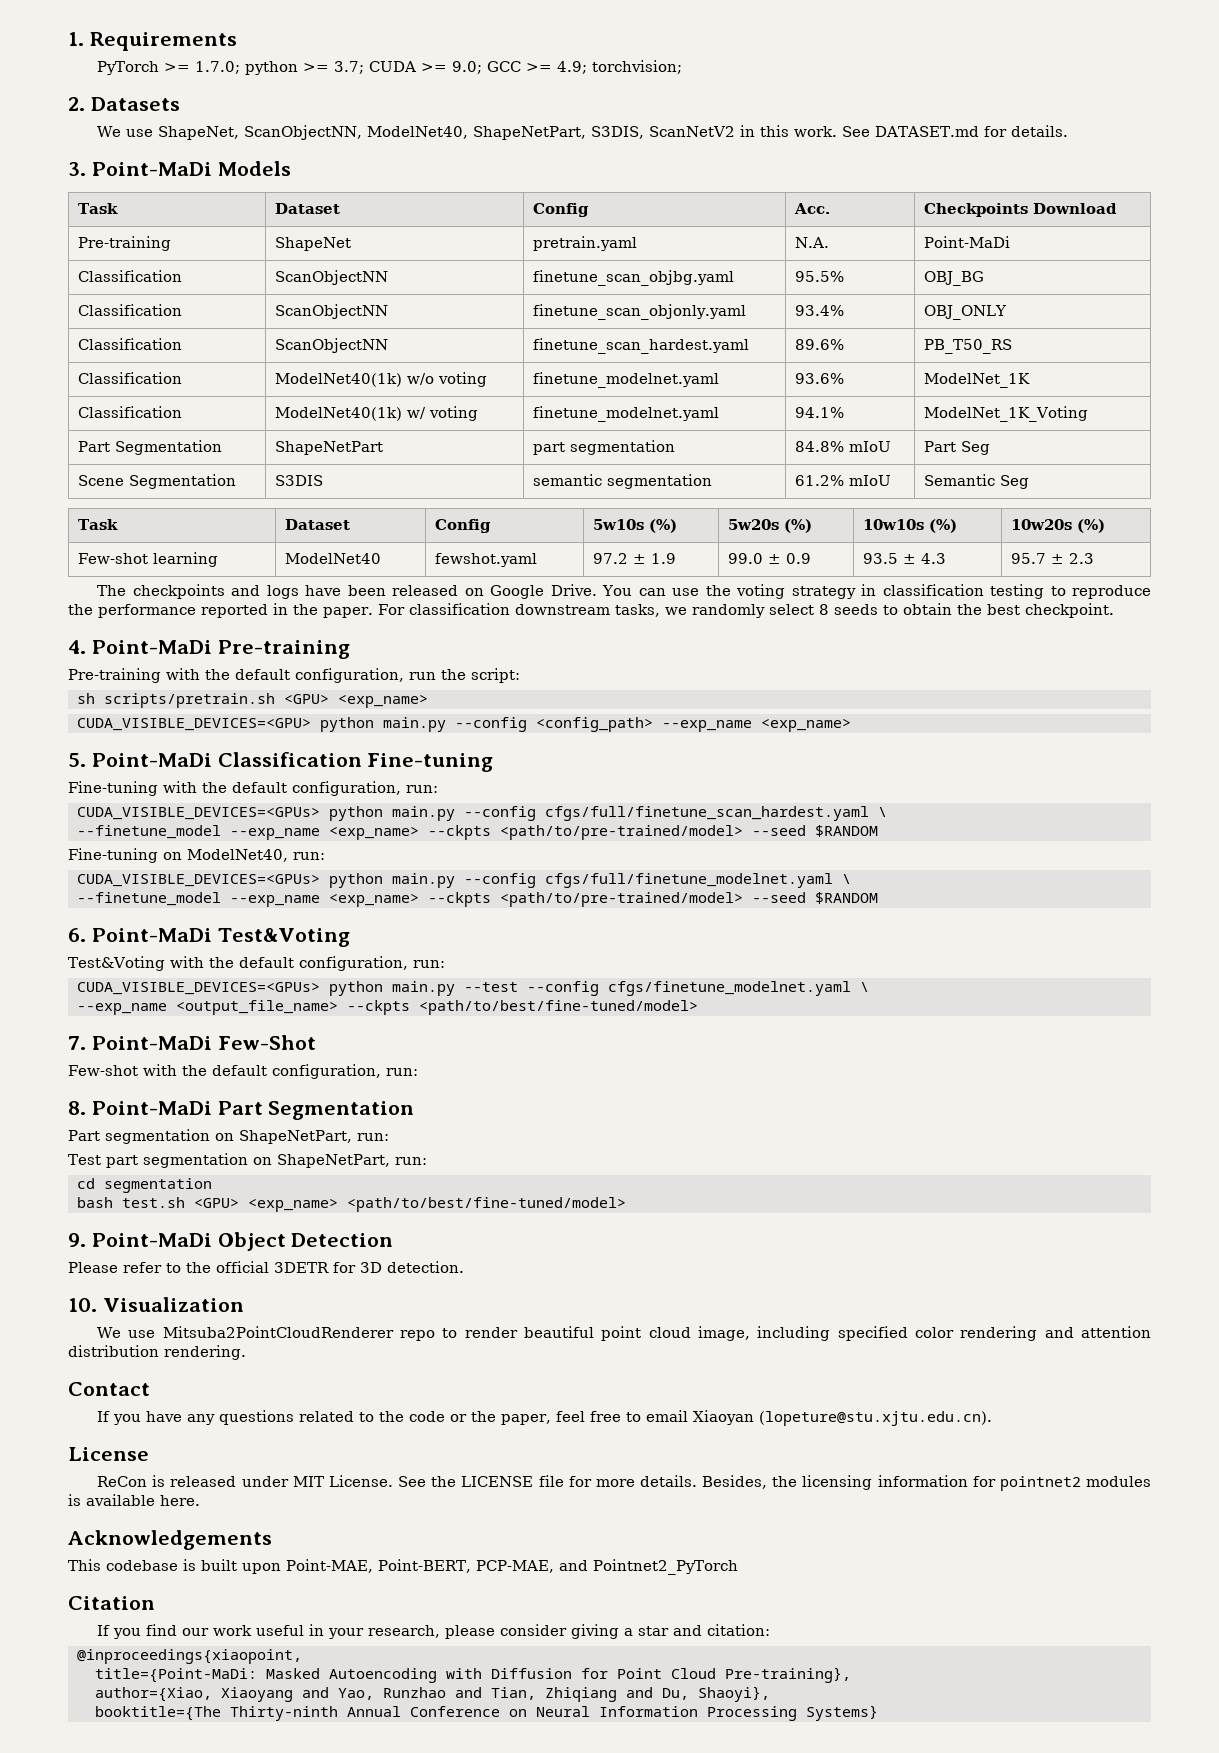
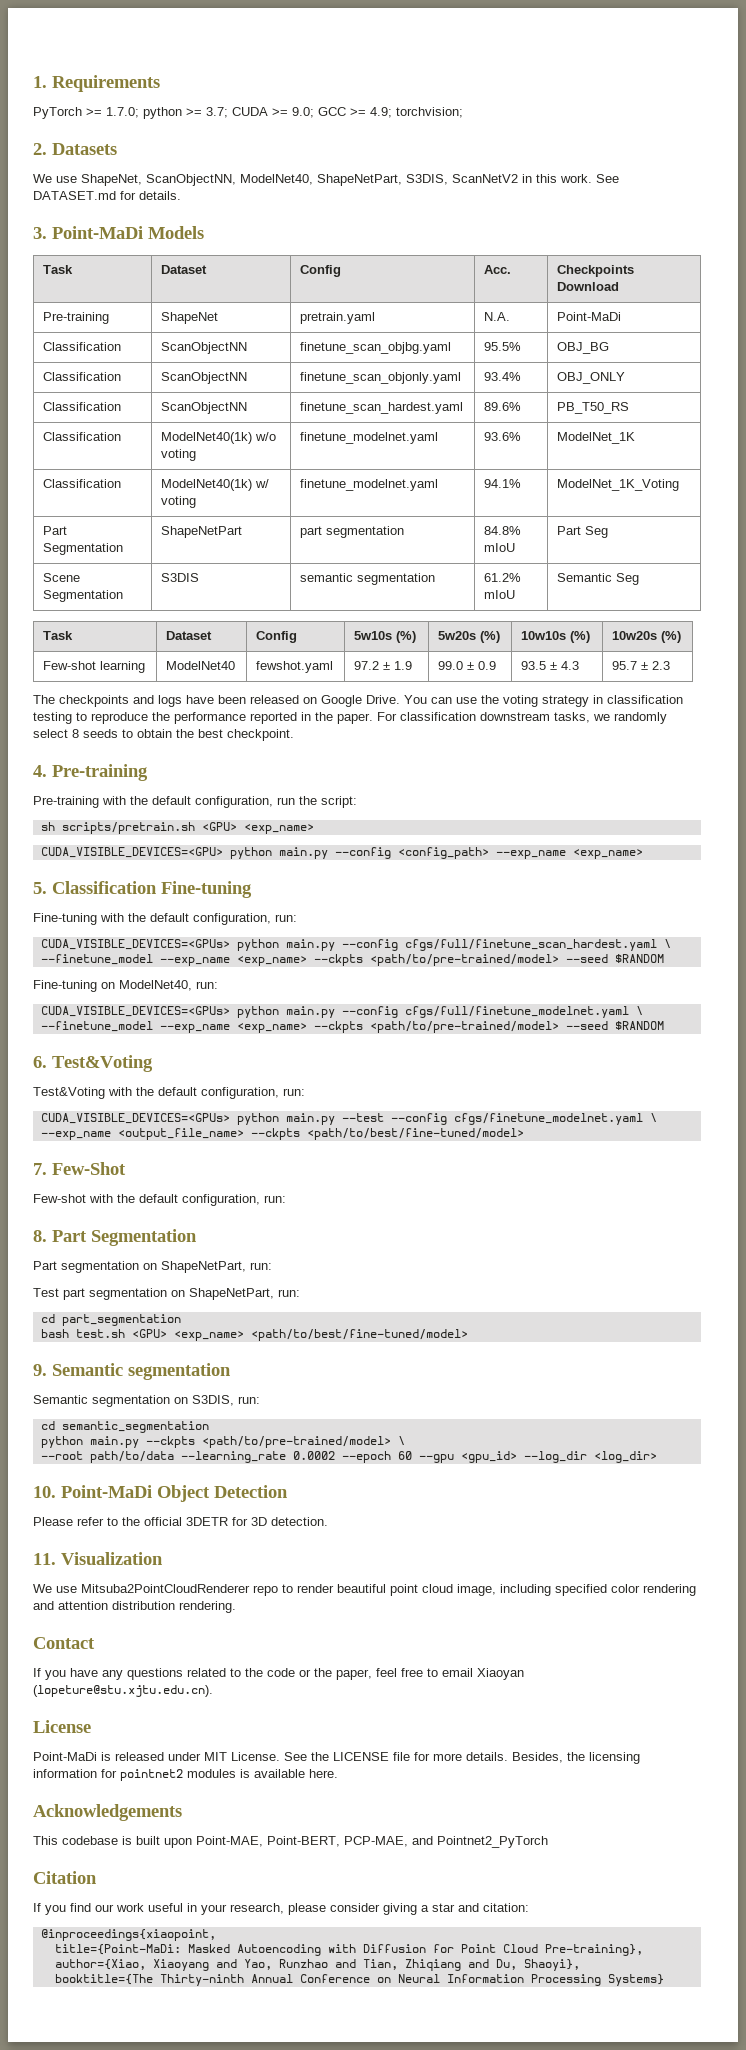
- 4. Point-MaDi Pre-training
+ 4. Pre-training
- 5. Point-MaDi Classification Fine-tuning
+ 5. Classification Fine-tuning
- 6. Point-MaDi Test&Voting
+ 6. Test&Voting
- 7. Point-MaDi Few-Shot
+ 7. Few-Shot
- 8. Point-MaDi Part Segmentation
+ 8. Part Segmentation
- cd segmentation
+ cd part_segmentation
- 9. Point-MaDi Object Detection
+ 9. Semantic segmentation
+ Semantic segmentation on S3DIS, run:
+ cd semantic_segmentation
+ python main.py --ckpts <path/to/pre-trained/model> \
+ --root path/to/data --learning_rate 0.0002 --epoch 60 --gpu <gpu_id> --log_dir <log_dir>
+ 10. Point-MaDi Object Detection
- 10. Visualization
+ 11. Visualization
- ReCon is released under MIT License.
+ Point-MaDi is released under MIT License.

